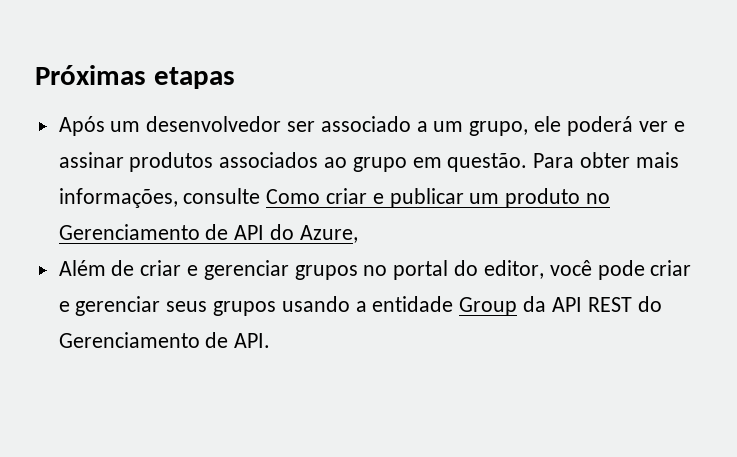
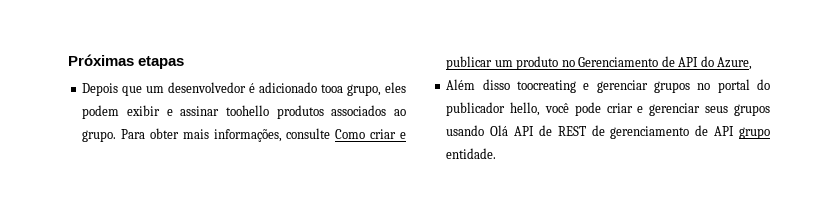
- Após um desenvolvedor ser associado a um grupo, ele poderá ver e assinar produtos associados ao grupo em questão.
+ Depois que um desenvolvedor é adicionado tooa grupo, eles podem exibir e assinar toohello produtos associados ao grupo.
- Além de criar e gerenciar grupos no portal do editor, você pode criar e gerenciar seus grupos usando a entidade Group da API REST do Gerenciamento de API.
+ Além disso toocreating e gerenciar grupos no portal do publicador hello, você pode criar e gerenciar seus grupos usando Olá API de REST de gerenciamento de API grupo entidade.

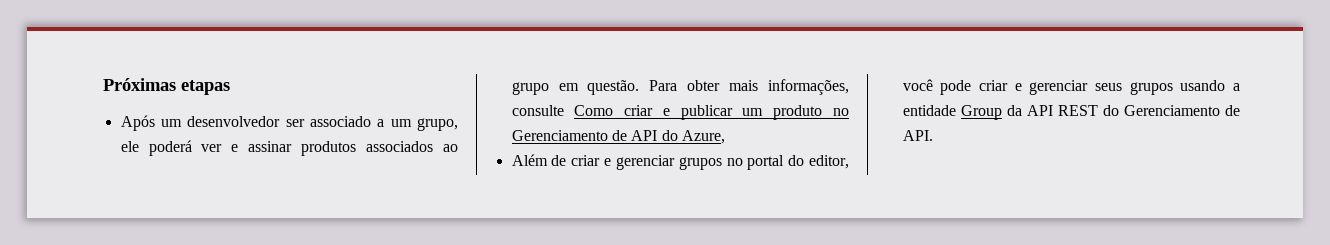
- Depois que um desenvolvedor é adicionado tooa grupo, eles podem exibir e assinar toohello produtos associados ao grupo.
+ Após um desenvolvedor ser associado a um grupo, ele poderá ver e assinar produtos associados ao grupo em questão.
- Além disso toocreating e gerenciar grupos no portal do publicador hello, você pode criar e gerenciar seus grupos usando Olá API de REST de gerenciamento de API grupo entidade.
+ Além de criar e gerenciar grupos no portal do editor, você pode criar e gerenciar seus grupos usando a entidade Group da API REST do Gerenciamento de API.

